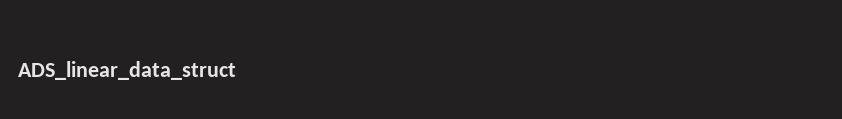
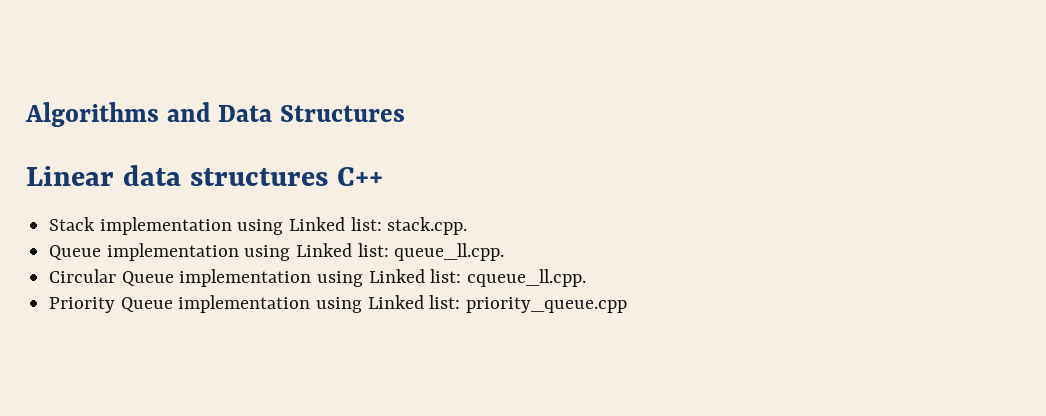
- ADS_linear_data_struct
+ Algorithms and Data Structures
+ Linear data structures C++
+ Stack implementation using Linked list: stack.cpp.
+ Queue implementation using Linked list: queue_ll.cpp.
+ Circular Queue implementation using Linked list: cqueue_ll.cpp.
+ Priority Queue implementation using Linked list: priority_queue.cpp

